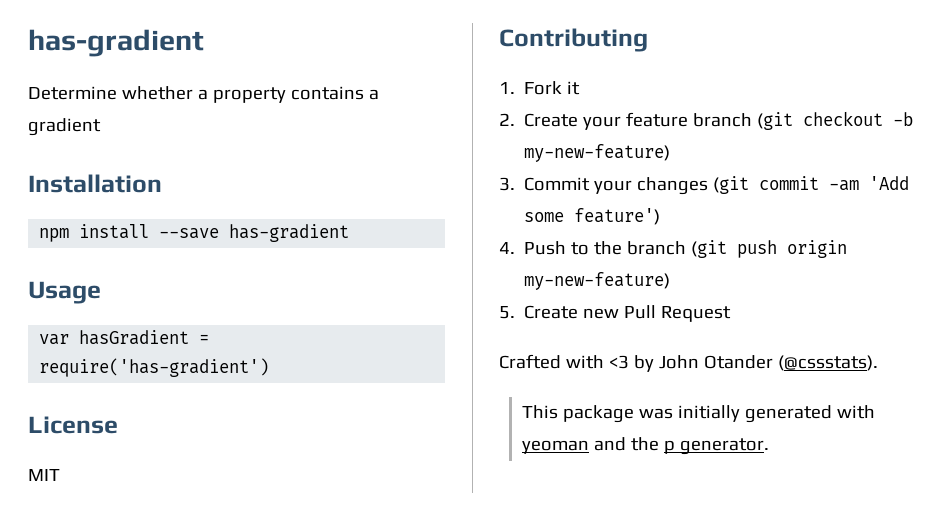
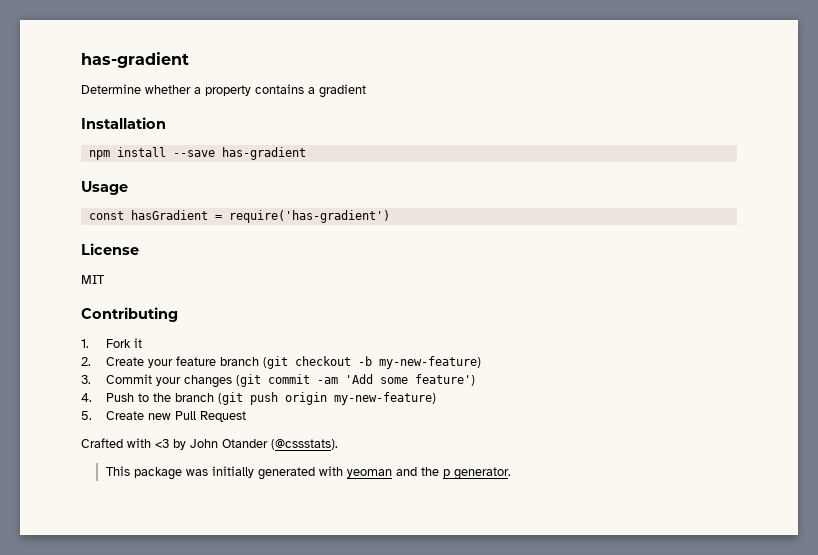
- var hasGradient = require('has-gradient')
+ const hasGradient = require('has-gradient')

